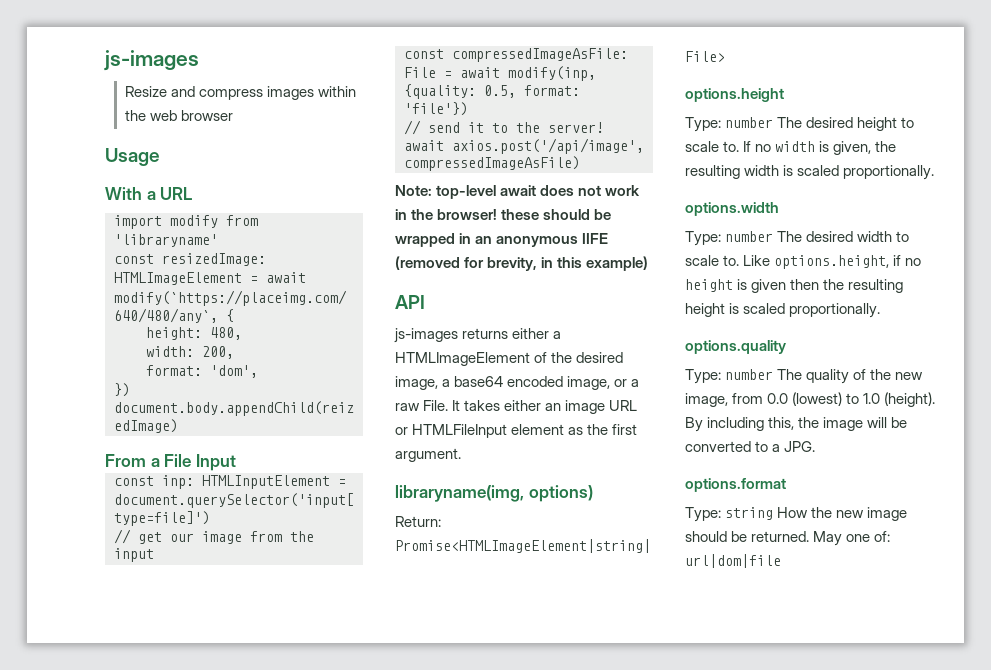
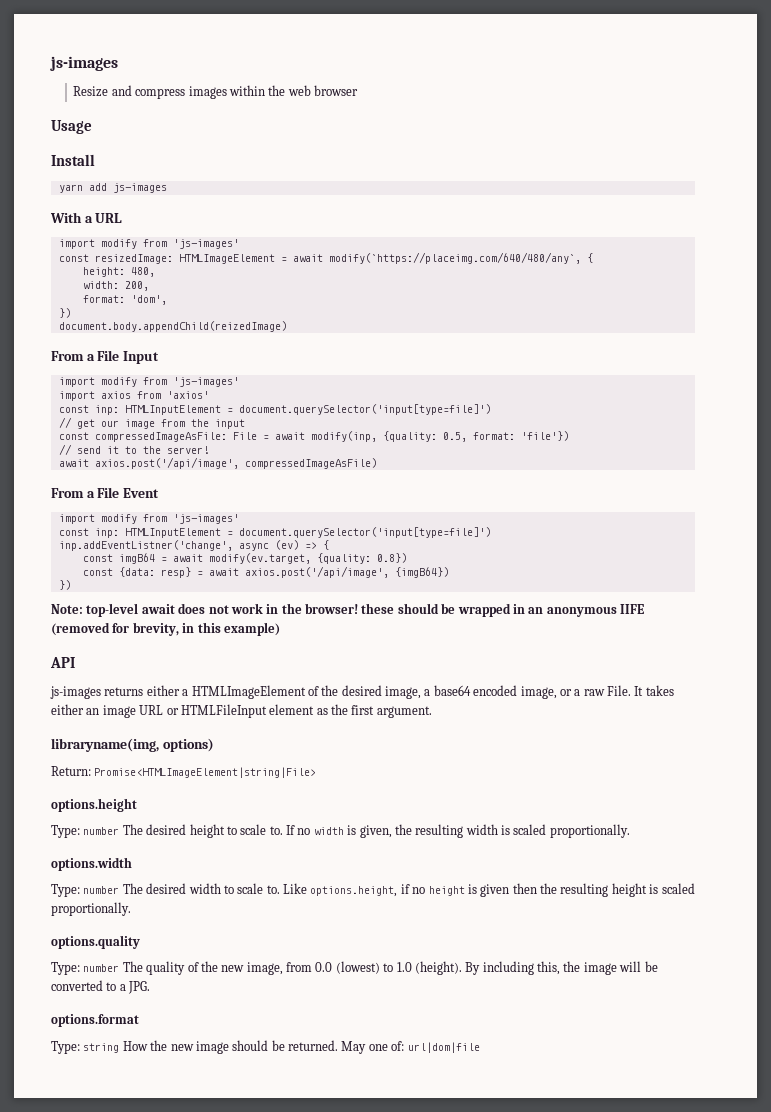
+ Install
+ yarn add js-images
  With a URL
- import modify from 'libraryname'
+ import modify from 'js-images'
  From a File Input
+ import modify from 'js-images'
+ import axios from 'axios'
+ From a File Event
+ import modify from 'js-images'
+ const inp: HTMLInputElement = document.querySelector('input[type=file]')
+ inp.addEventListner('change', async (ev) => {
+ const imgB64 = await modify(ev.target, {quality: 0.8})
+ const {data: resp} = await axios.post('/api/image', {imgB64})
+ })

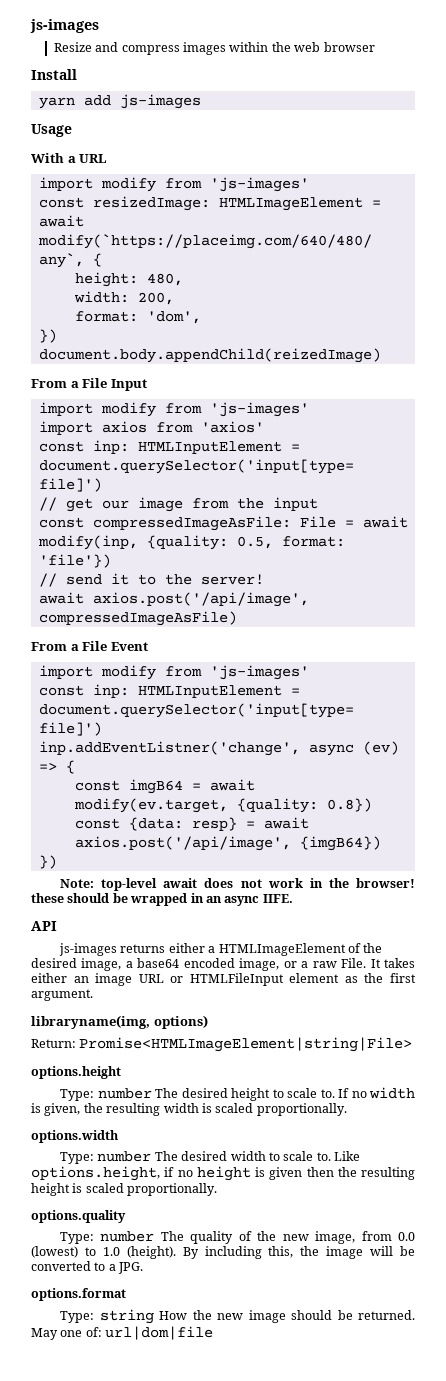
- Usage
+ Usage
- Note: top-level await does not work in the browser! these should be wrapped in an anonymous IIFE (removed for brevity, in this example)
+ Note: top-level await does not work in the browser! these should be wrapped in an async IIFE.

